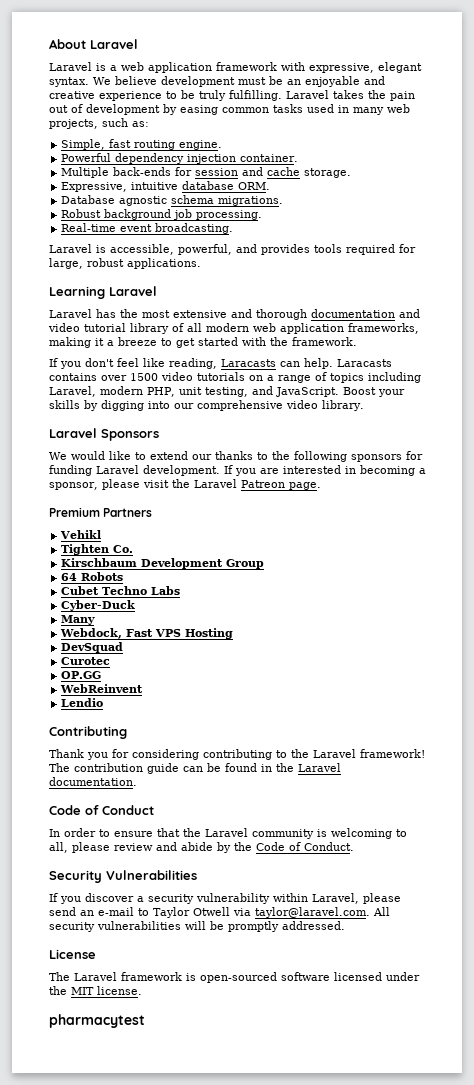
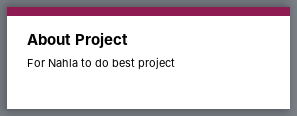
- About Laravel
- Laravel is a web application framework with expressive, elegant syntax. We believe development must be an enjoyable and creative experience to be truly fulfilling. Laravel takes the pain out of development by easing common tasks used in many web projects, such as:
- Simple, fast routing engine.
- Powerful dependency injection container.
- Multiple back-ends for session and cache storage.
- Expressive, intuitive database ORM.
- Database agnostic schema migrations.
- Robust background job processing.
- Real-time event broadcasting.
- Laravel is accessible, powerful, and provides tools required for large, robust applications.
- Learning Laravel
- Laravel has the most extensive and thorough documentation and video tutorial library of all modern web application frameworks, making it a breeze to get started with the framework.
- If you don't feel like reading, Laracasts can help. Laracasts contains over 1500 video tutorials on a range of topics including Laravel, modern PHP, unit testing, and JavaScript. Boost your skills by digging into our comprehensive video library.
- Laravel Sponsors
- We would like to extend our thanks to the following sponsors for funding Laravel development. If you are interested in becoming a sponsor, please visit the Laravel Patreon page.
- Premium Partners
- Vehikl
- Tighten Co.
- Kirschbaum Development Group
- 64 Robots
- Cubet Techno Labs
- Cyber-Duck
- Many
- Webdock, Fast VPS Hosting
- DevSquad
- Curotec
- OP.GG
- WebReinvent
- Lendio
- Contributing
- Thank you for considering contributing to the Laravel framework! The contribution guide can be found in the Laravel documentation.
- Code of Conduct
- In order to ensure that the Laravel community is welcoming to all, please review and abide by the Code of Conduct.
- Security Vulnerabilities
- If you discover a security vulnerability within Laravel, please send an e-mail to Taylor Otwell via taylor@laravel.com. All security vulnerabilities will be promptly addressed.
- License
- The Laravel framework is open-sourced software licensed under the MIT license.
- pharmacytest
+ About Project
+ For Nahla to do best project

